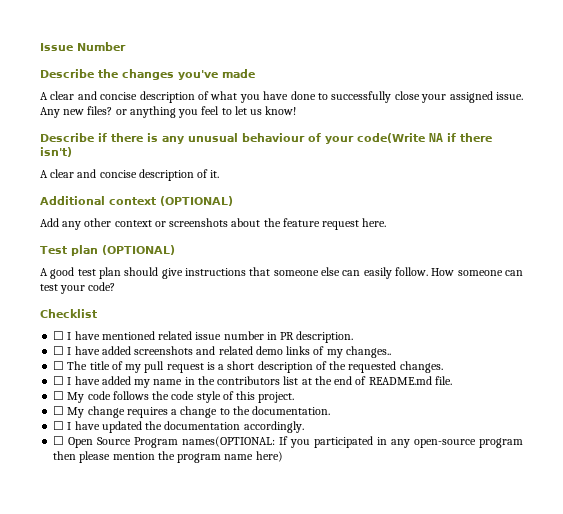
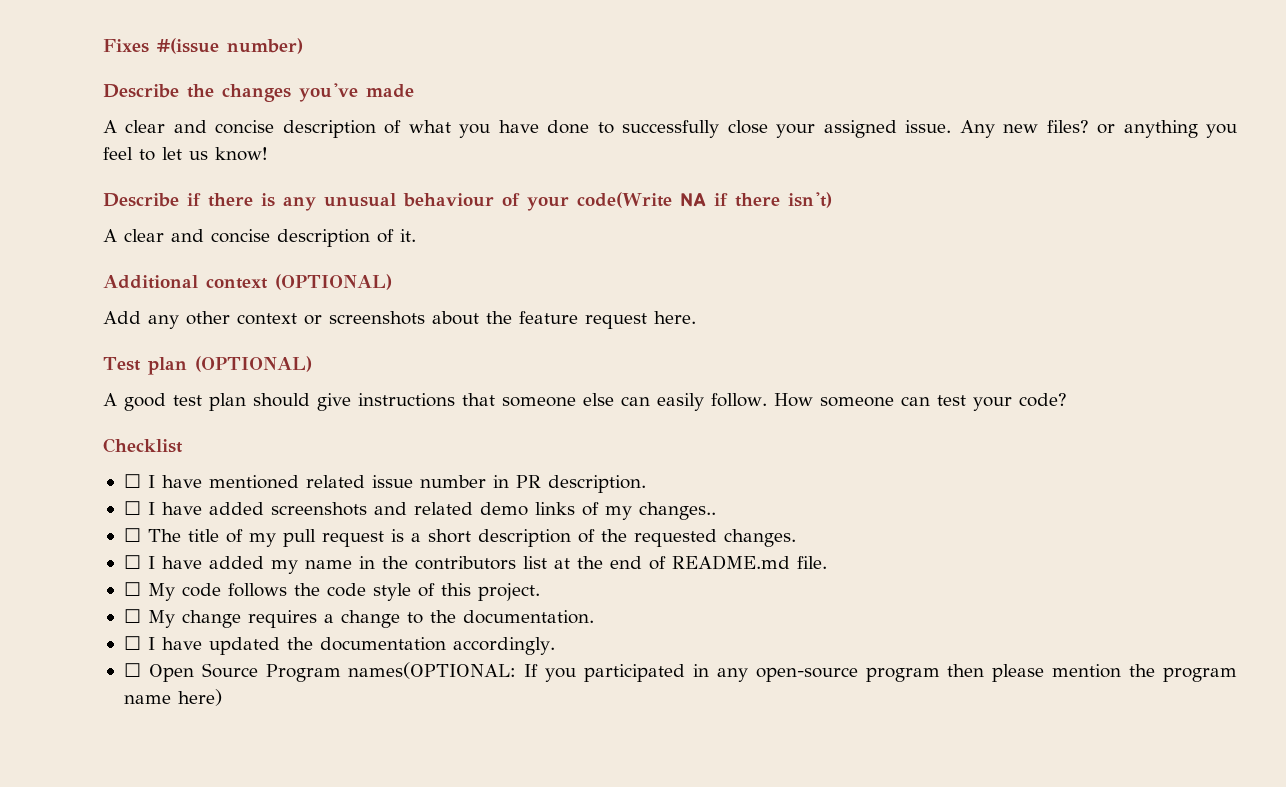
- Issue Number
+ Fixes #(issue number)

